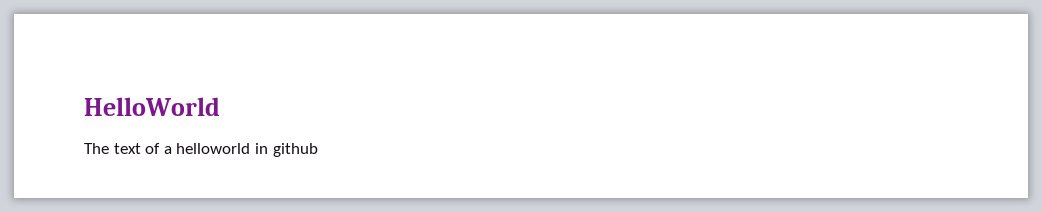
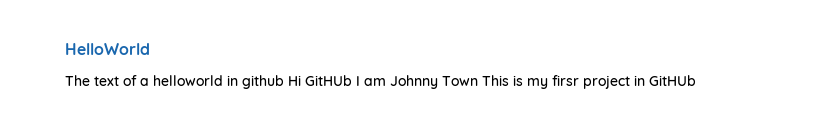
- The text of a helloworld in github
+ The text of a helloworld in github Hi GitHUb I am Johnny Town This is my firsr project in GitHUb

